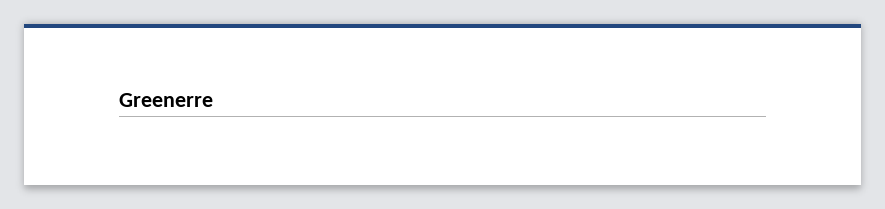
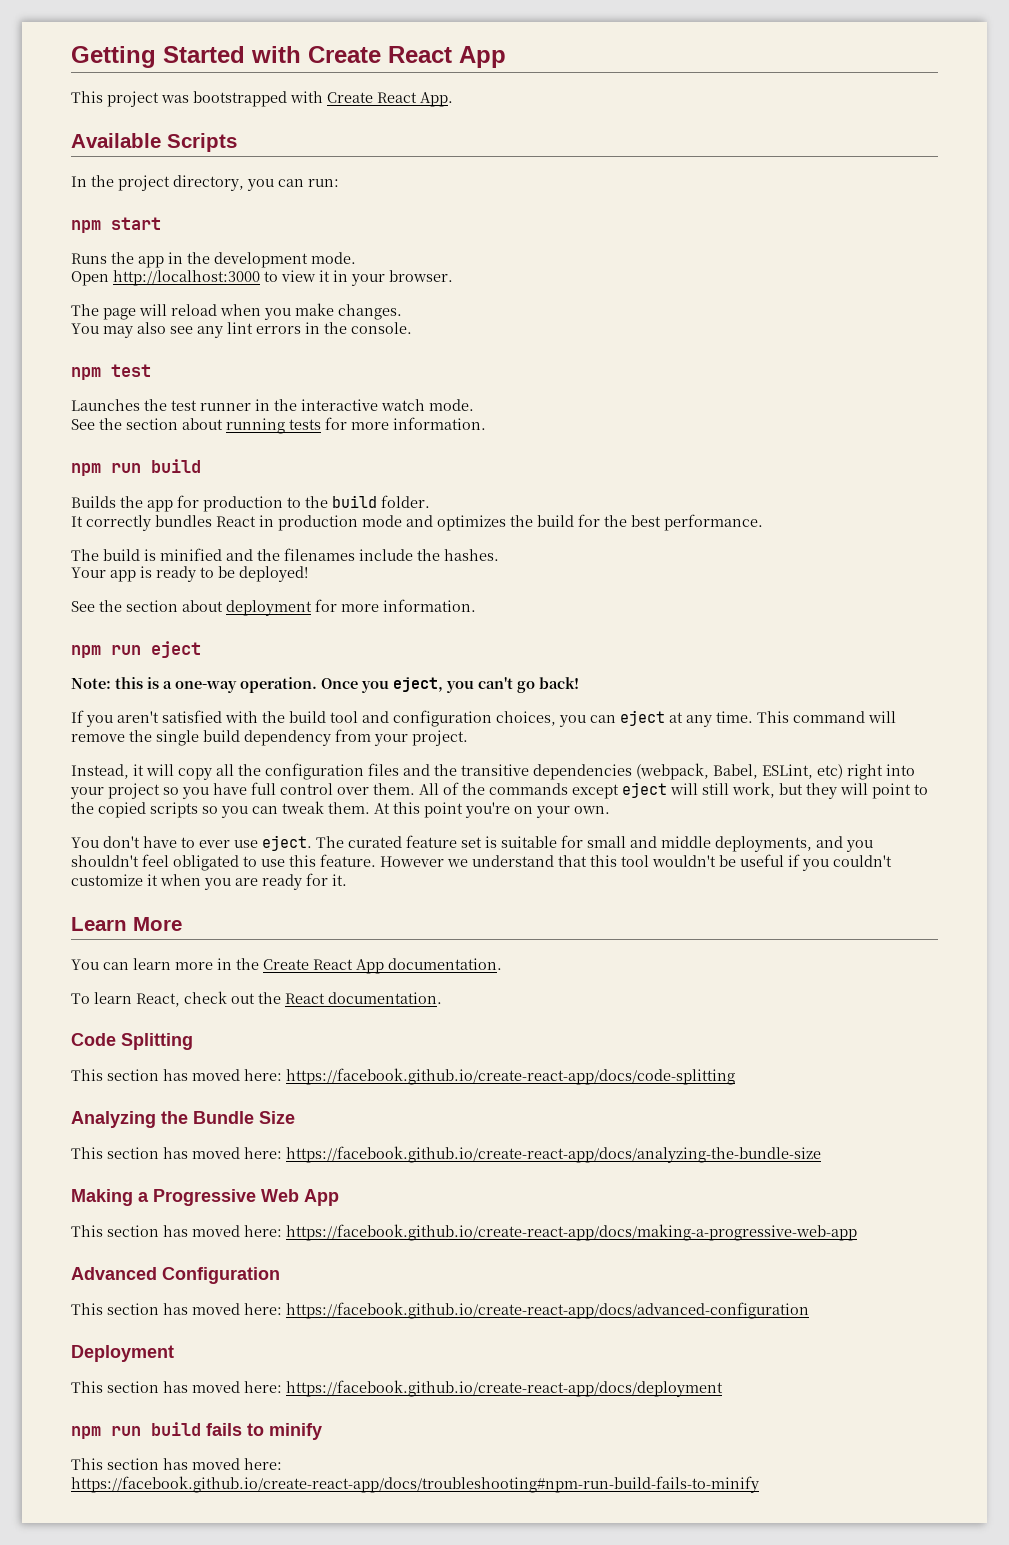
- Greenerre
+ Getting Started with Create React App
+ This project was bootstrapped with Create React App.
+ Available Scripts
+ In the project directory, you can run:
+ npm start
+ Runs the app in the development mode.
+ Open http://localhost:3000 to view it in your browser.
+ The page will reload when you make changes.
+ You may also see any lint errors in the console.
+ npm test
+ Launches the test runner in the interactive watch mode.
+ See the section about running tests for more information.
+ npm run build
+ Builds the app for production to the build folder.
+ It correctly bundles React in production mode and optimizes the build for the best performance.
+ The build is minified and the filenames include the hashes.
+ Your app is ready to be deployed!
+ See the section about deployment for more information.
+ npm run eject
+ Note: this is a one-way operation. Once you eject, you can't go back!
+ If you aren't satisfied with the build tool and configuration choices, you can eject at any time. This command will remove the single build dependency from your project.
+ Instead, it will copy all the configuration files and the transitive dependencies (webpack, Babel, ESLint, etc) right into your project so you have full control over them. All of the commands except eject will still work, but they will point to the copied scripts so you can tweak them. At this point you're on your own.
+ You don't have to ever use eject. The curated feature set is suitable for small and middle deployments, and you shouldn't feel obligated to use this feature. However we understand that this tool wouldn't be useful if you couldn't customize it when you are ready for it.
+ Learn More
+ You can learn more in the Create React App documentation.
+ To learn React, check out the React documentation.
+ Code Splitting
+ This section has moved here: https://facebook.github.io/create-react-app/docs/code-splitting
+ Analyzing the Bundle Size
+ This section has moved here: https://facebook.github.io/create-react-app/docs/analyzing-the-bundle-size
+ Making a Progressive Web App
+ This section has moved here: https://facebook.github.io/create-react-app/docs/making-a-progressive-web-app
+ Advanced Configuration
+ This section has moved here: https://facebook.github.io/create-react-app/docs/advanced-configuration
+ Deployment
+ This section has moved here: https://facebook.github.io/create-react-app/docs/deployment
+ npm run build fails to minify
+ This section has moved here: https://facebook.github.io/create-react-app/docs/troubleshooting#npm-run-build-fails-to-minify

